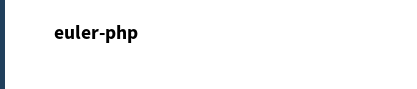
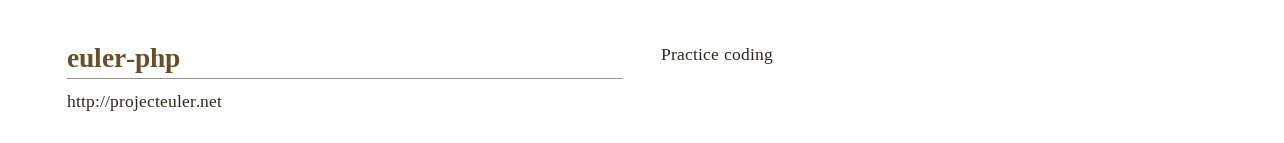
+ http://projecteuler.net
+ Practice coding

